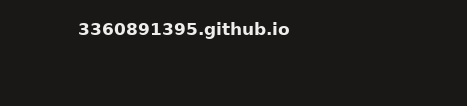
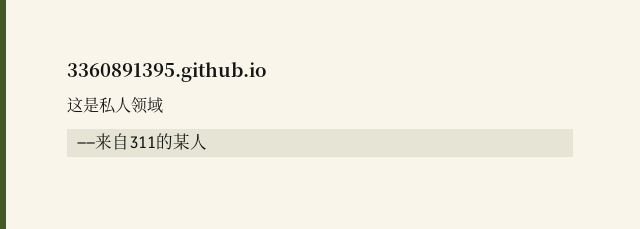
+ 这是私人领域
+ ——来自311的某人

